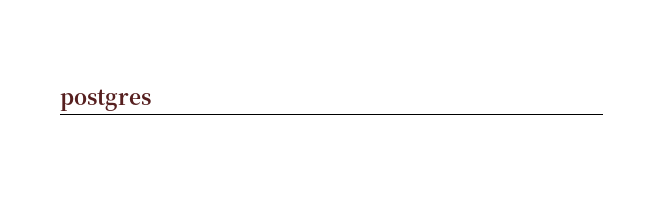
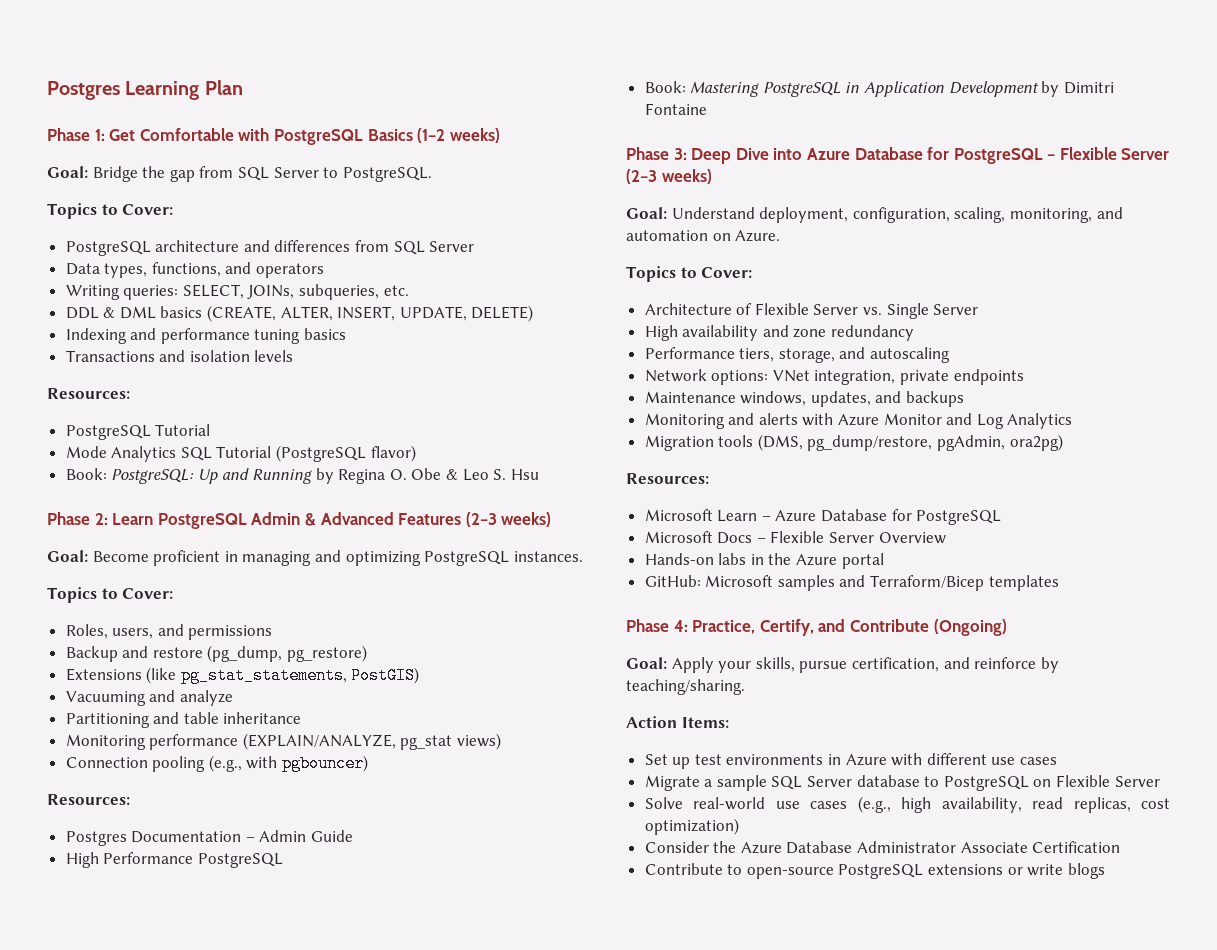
- postgres
+ Postgres Learning Plan
+ Phase 1: Get Comfortable with PostgreSQL Basics (1–2 weeks)
+ Goal: Bridge the gap from SQL Server to PostgreSQL.
+ Topics to Cover:
+ PostgreSQL architecture and differences from SQL Server
+ Data types, functions, and operators
+ Writing queries: SELECT, JOINs, subqueries, etc.
+ DDL & DML basics (CREATE, ALTER, INSERT, UPDATE, DELETE)
+ Indexing and performance tuning basics
+ Transactions and isolation levels
+ Resources:
+ PostgreSQL Tutorial
+ Mode Analytics SQL Tutorial (PostgreSQL flavor)
+ Book: PostgreSQL: Up and Running by Regina O. Obe & Leo S. Hsu
+ Phase 2: Learn PostgreSQL Admin & Advanced Features (2–3 weeks)
+ Goal: Become proficient in managing and optimizing PostgreSQL instances.
+ Topics to Cover:
+ Roles, users, and permissions
+ Backup and restore (pg_dump, pg_restore)
+ Extensions (like pg_stat_statements, PostGIS)
+ Vacuuming and analyze
+ Partitioning and table inheritance
+ Monitoring performance (EXPLAIN/ANALYZE, pg_stat views)
+ Connection pooling (e.g., with pgbouncer)
+ Resources:
+ Postgres Documentation – Admin Guide
+ High Performance PostgreSQL
+ Book: Mastering PostgreSQL in Application Development by Dimitri Fontaine
+ Phase 3: Deep Dive into Azure Database for PostgreSQL – Flexible Server (2–3 weeks)
+ Goal: Understand deployment, configuration, scaling, monitoring, and automation on Azure.
+ Topics to Cover:
+ Architecture of Flexible Server vs. Single Server
+ High availability and zone redundancy
+ Performance tiers, storage, and autoscaling
+ Network options: VNet integration, private endpoints
+ Maintenance windows, updates, and backups
+ Monitoring and alerts with Azure Monitor and Log Analytics
+ Migration tools (DMS, pg_dump/restore, pgAdmin, ora2pg)
+ Resources:
+ Microsoft Learn – Azure Database for PostgreSQL
+ Microsoft Docs – Flexible Server Overview
+ Hands-on labs in the Azure portal
+ GitHub: Microsoft samples and Terraform/Bicep templates
+ Phase 4: Practice, Certify, and Contribute (Ongoing)
+ Goal: Apply your skills, pursue certification, and reinforce by teaching/sharing.
+ Action Items:
+ Set up test environments in Azure with different use cases
+ Migrate a sample SQL Server database to PostgreSQL on Flexible Server
+ Solve real-world use cases (e.g., high availability, read replicas, cost optimization)
+ Consider the Azure Database Administrator Associate Certification
+ Contribute to open-source PostgreSQL extensions or write blogs

